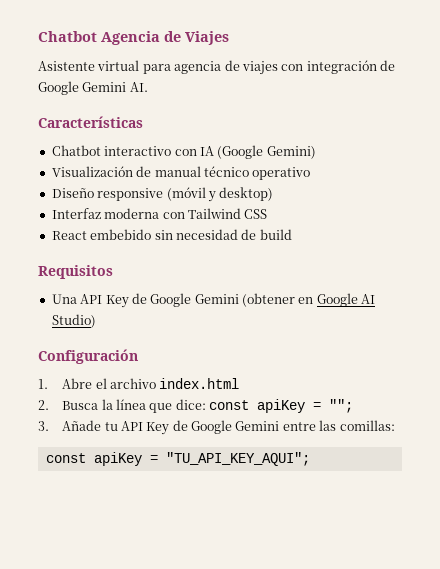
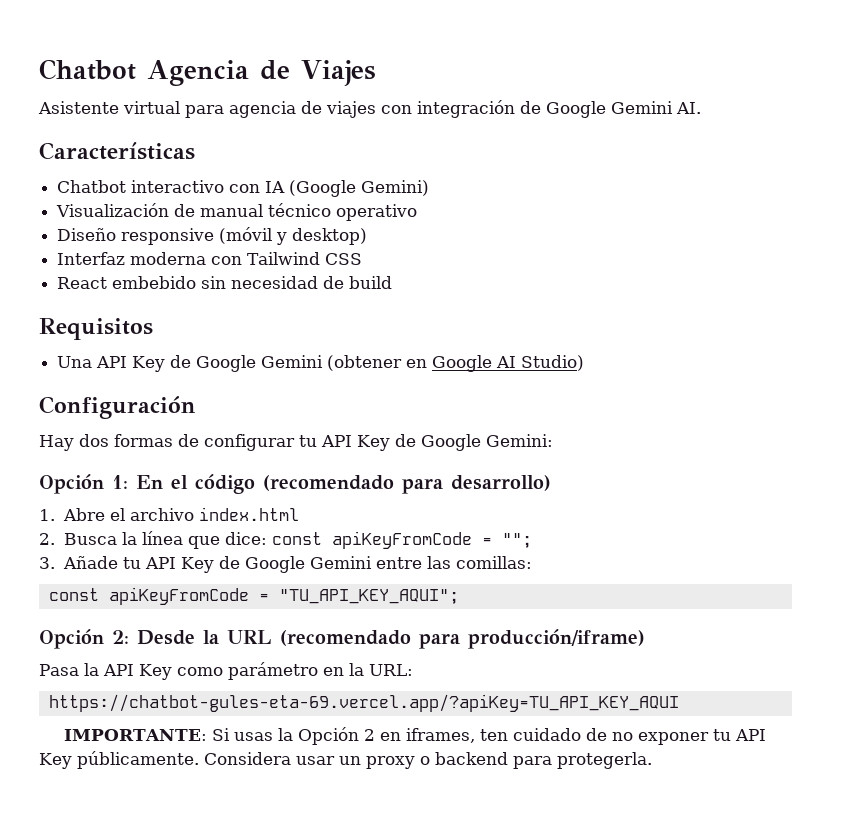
+ Hay dos formas de configurar tu API Key de Google Gemini:
+ Opción 1: En el código (recomendado para desarrollo)
- 2. Busca la línea que dice: const apiKey = "";
+ 2. Busca la línea que dice: const apiKeyFromCode = "";
- const apiKey = "TU_API_KEY_AQUI";
+ const apiKeyFromCode = "TU_API_KEY_AQUI";
+ Opción 2: Desde la URL (recomendado para producción/iframe)
+ Pasa la API Key como parámetro en la URL:
+ https://chatbot-gules-eta-69.vercel.app/?apiKey=TU_API_KEY_AQUI
+ IMPORTANTE: Si usas la Opción 2 en iframes, ten cuidado de no exponer tu API Key públicamente. Considera usar un proxy o backend para protegerla.

